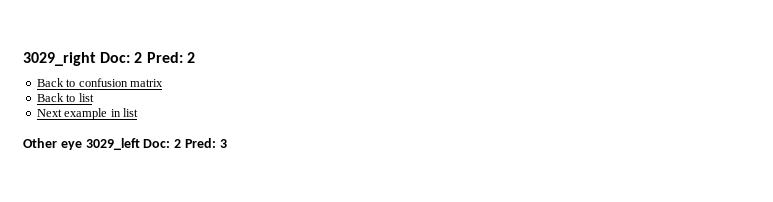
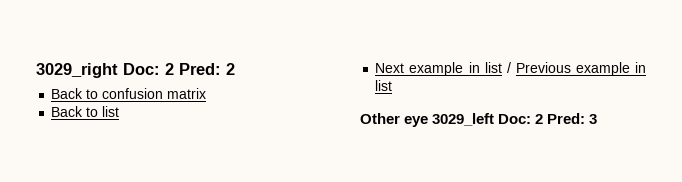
- Next example in list
+ Next example in list / Previous example in list

